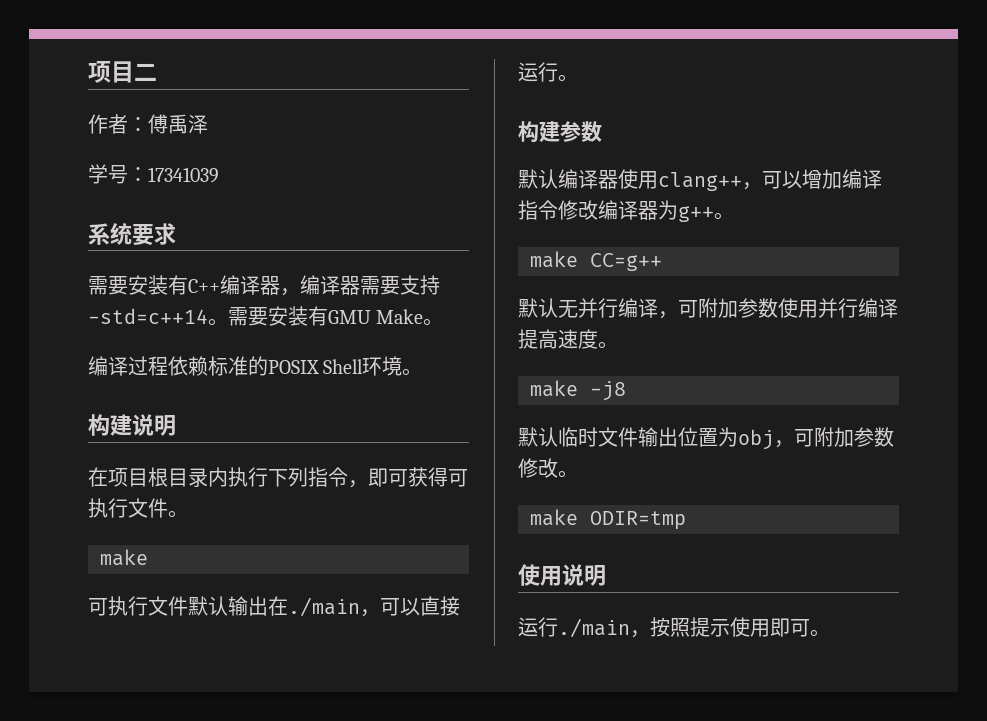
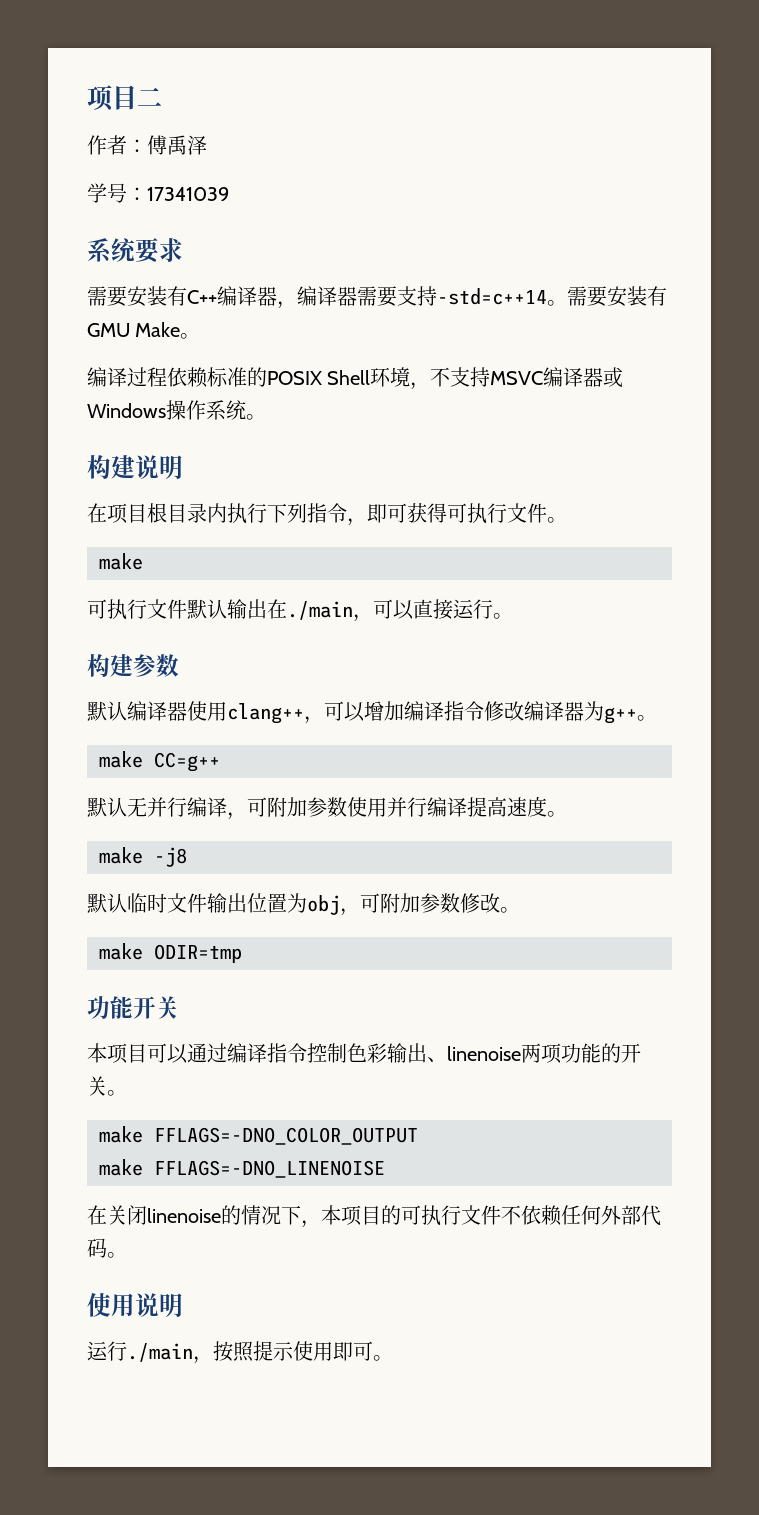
- 编译过程依赖标准的POSIX Shell环境。
+ 编译过程依赖标准的POSIX Shell环境，不支持MSVC编译器或Windows操作系统。
+ 功能开关
+ 本项目可以通过编译指令控制色彩输出、linenoise两项功能的开关。
+ make FFLAGS=-DNO_COLOR_OUTPUT
+ make FFLAGS=-DNO_LINENOISE
+ 在关闭linenoise的情况下，本项目的可执行文件不依赖任何外部代码。

